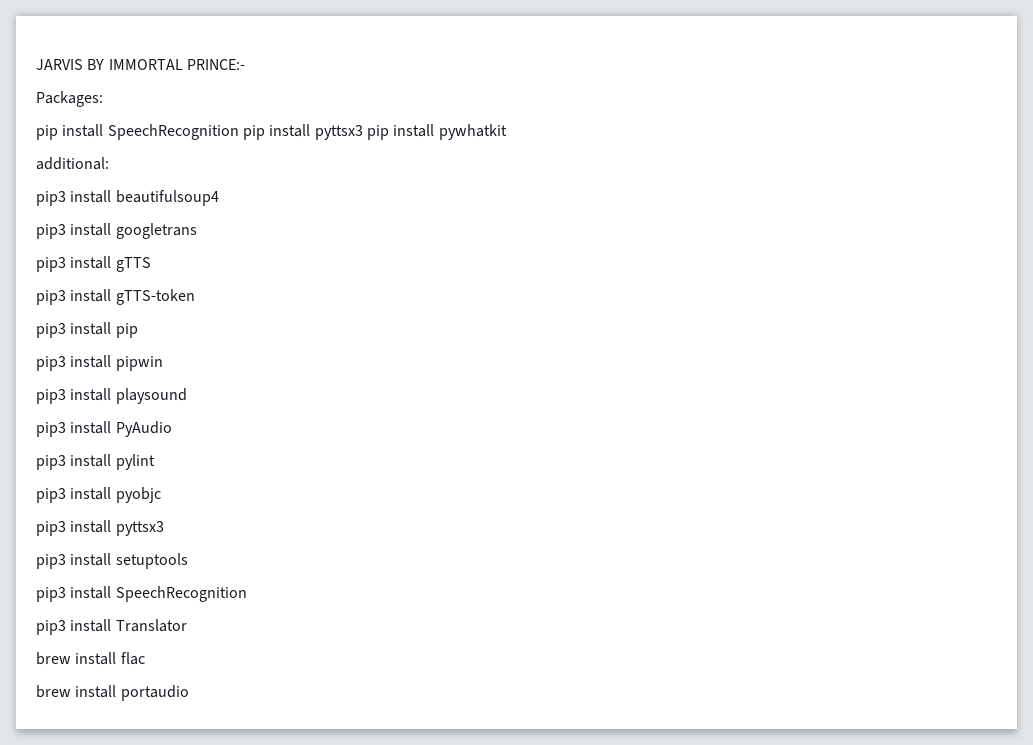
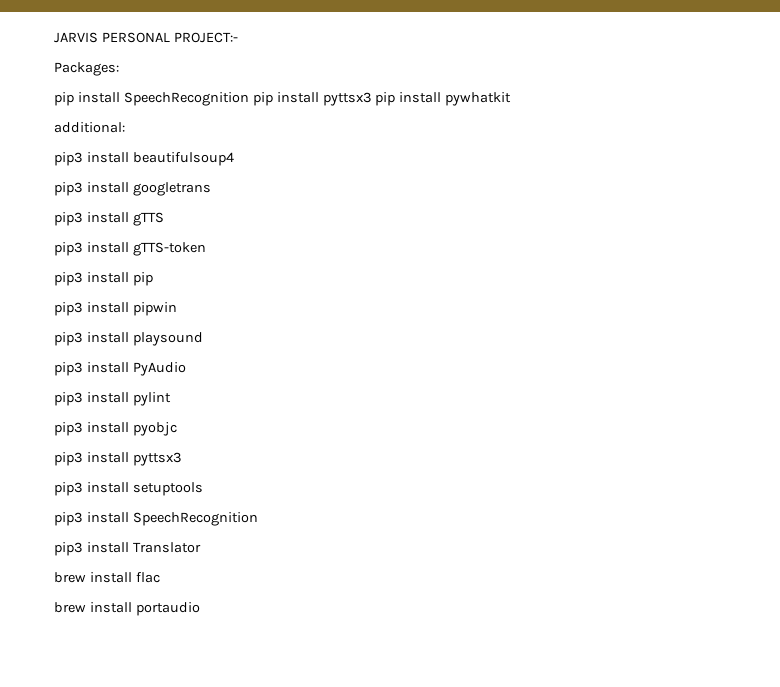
- JARVIS BY IMMORTAL PRINCE:-
+ JARVIS PERSONAL PROJECT:-

